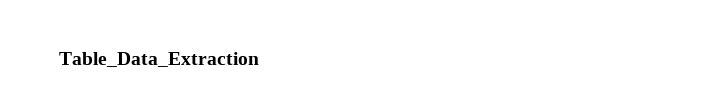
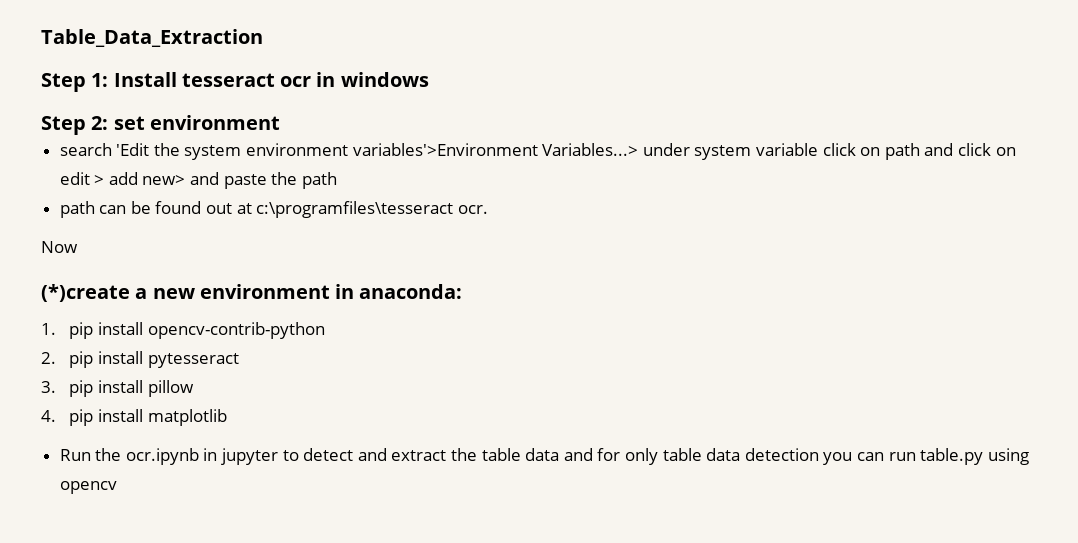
+ Step 1: Install tesseract ocr in windows
+ Step 2: set environment
+ search 'Edit the system environment variables'>Environment Variables...> under system variable click on path and click on edit > add new> and paste the path
+ path can be found out at c:\programfiles\tesseract ocr.
+ Now
+ (*)create a new environment in anaconda:
+ 1. pip install opencv-contrib-python
+ 2. pip install pytesseract
+ 3. pip install pillow
+ 4. pip install matplotlib
+ Run the ocr.ipynb in jupyter to detect and extract the table data and for only table data detection you can run table.py using opencv

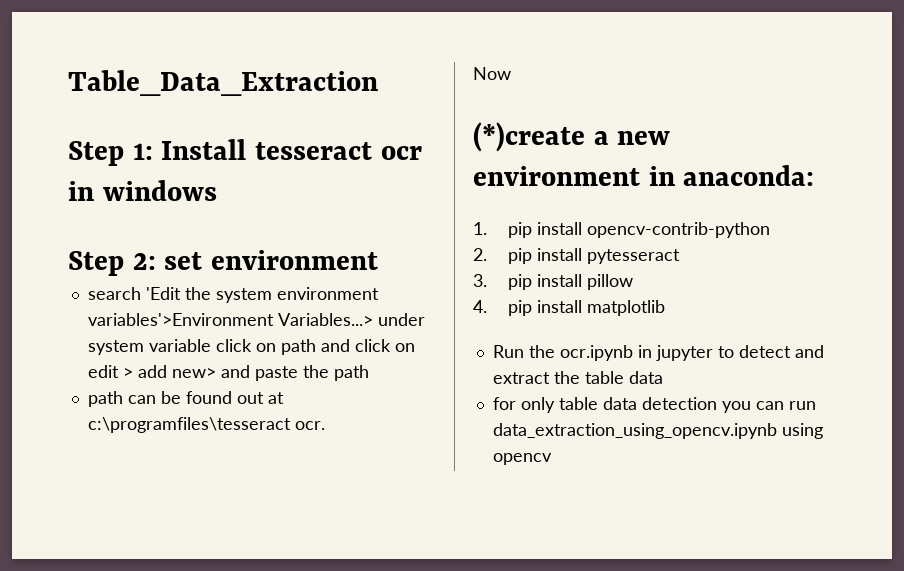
- Run the ocr.ipynb in jupyter to detect and extract the table data and for only table data detection you can run table.py using opencv
+ Run the ocr.ipynb in jupyter to detect and extract the table data
+ for only table data detection you can run data_extraction_using_opencv.ipynb using opencv

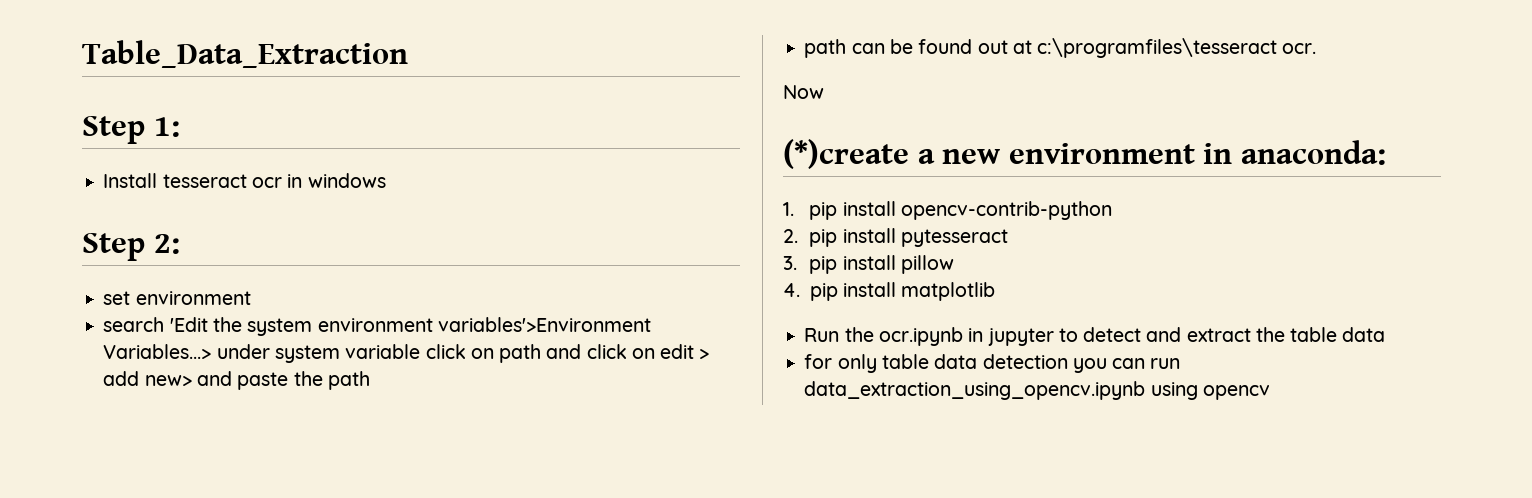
- Step 1: Install tesseract ocr in windows
+ Step 1:
+ Install tesseract ocr in windows
- Step 2: set environment
+ Step 2:
+ set environment

